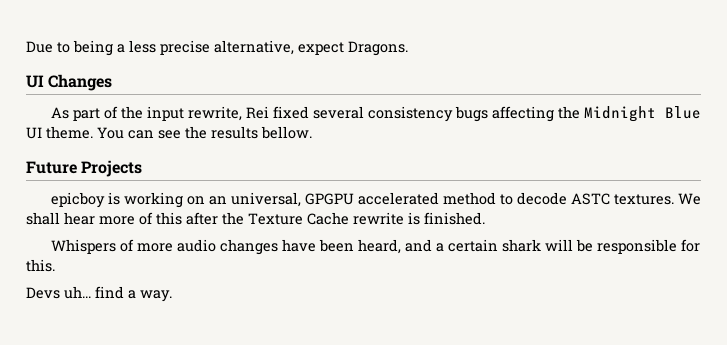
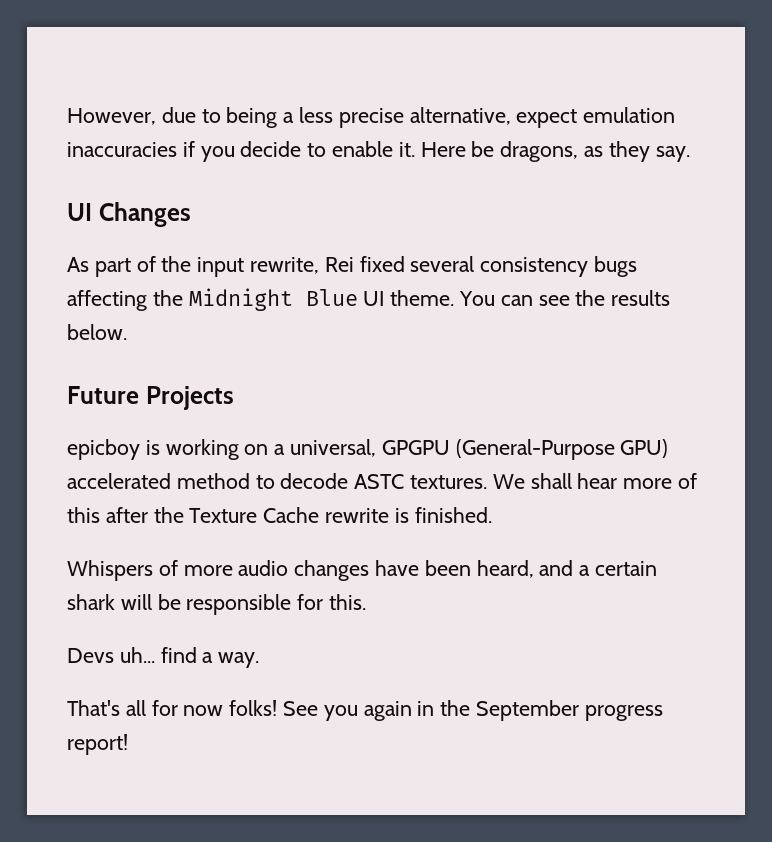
- Due to being a less precise alternative, expect Dragons.
+ However, due to being a less precise alternative, expect emulation inaccuracies if you decide to enable it. Here be dragons, as they say.
- You can see the results bellow.
+ You can see the results below.
- epicboy is working on an universal, GPGPU accelerated method to decode ASTC textures.
+ epicboy is working on a universal, GPGPU (General-Purpose GPU) accelerated method to decode ASTC textures.
+ That's all for now folks! See you again in the September progress report!

